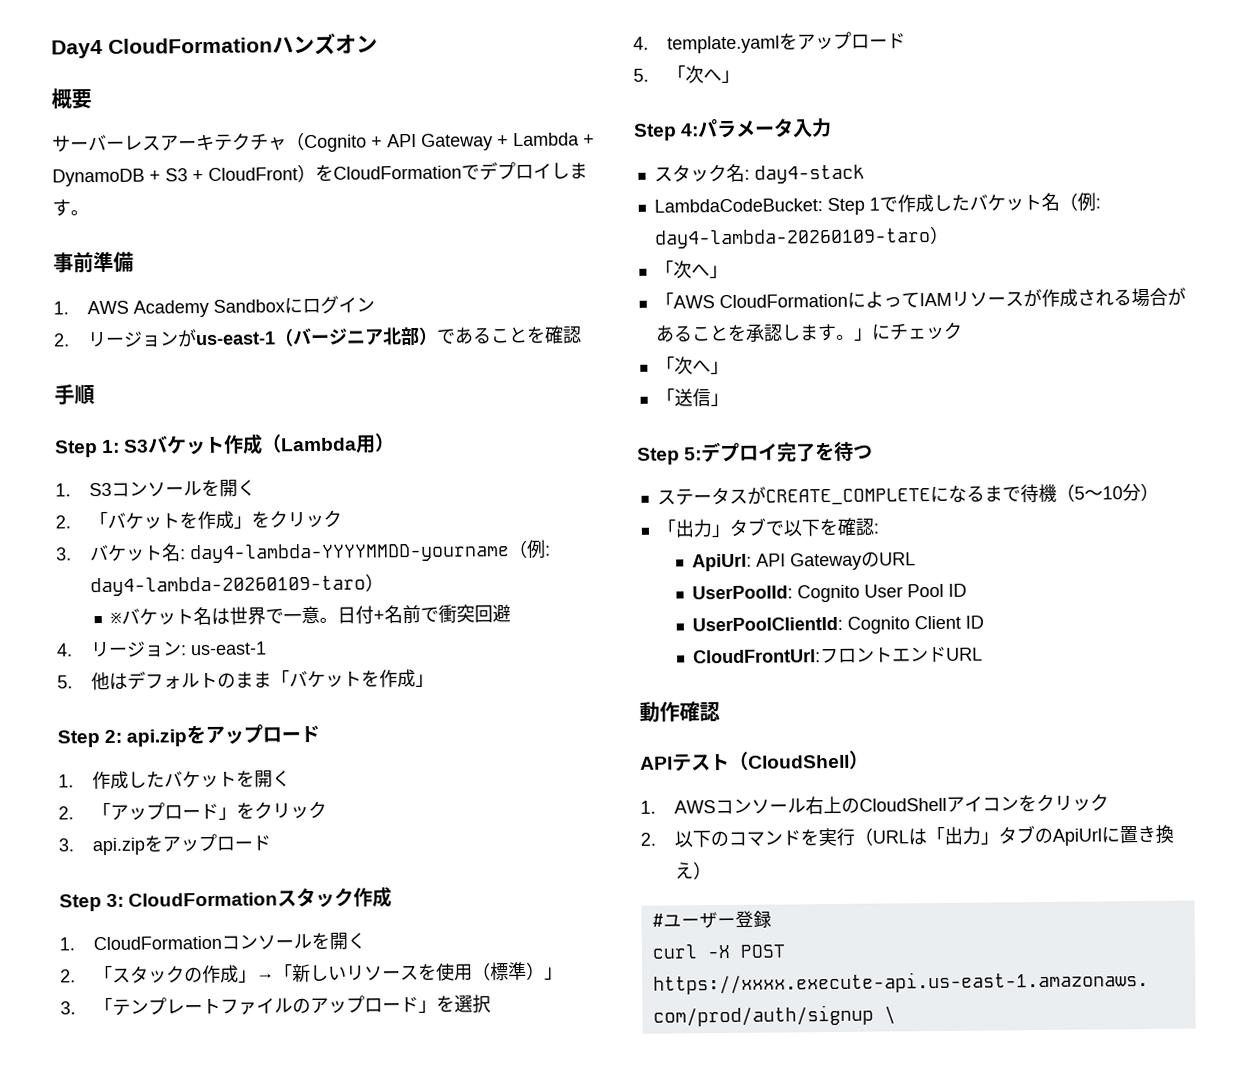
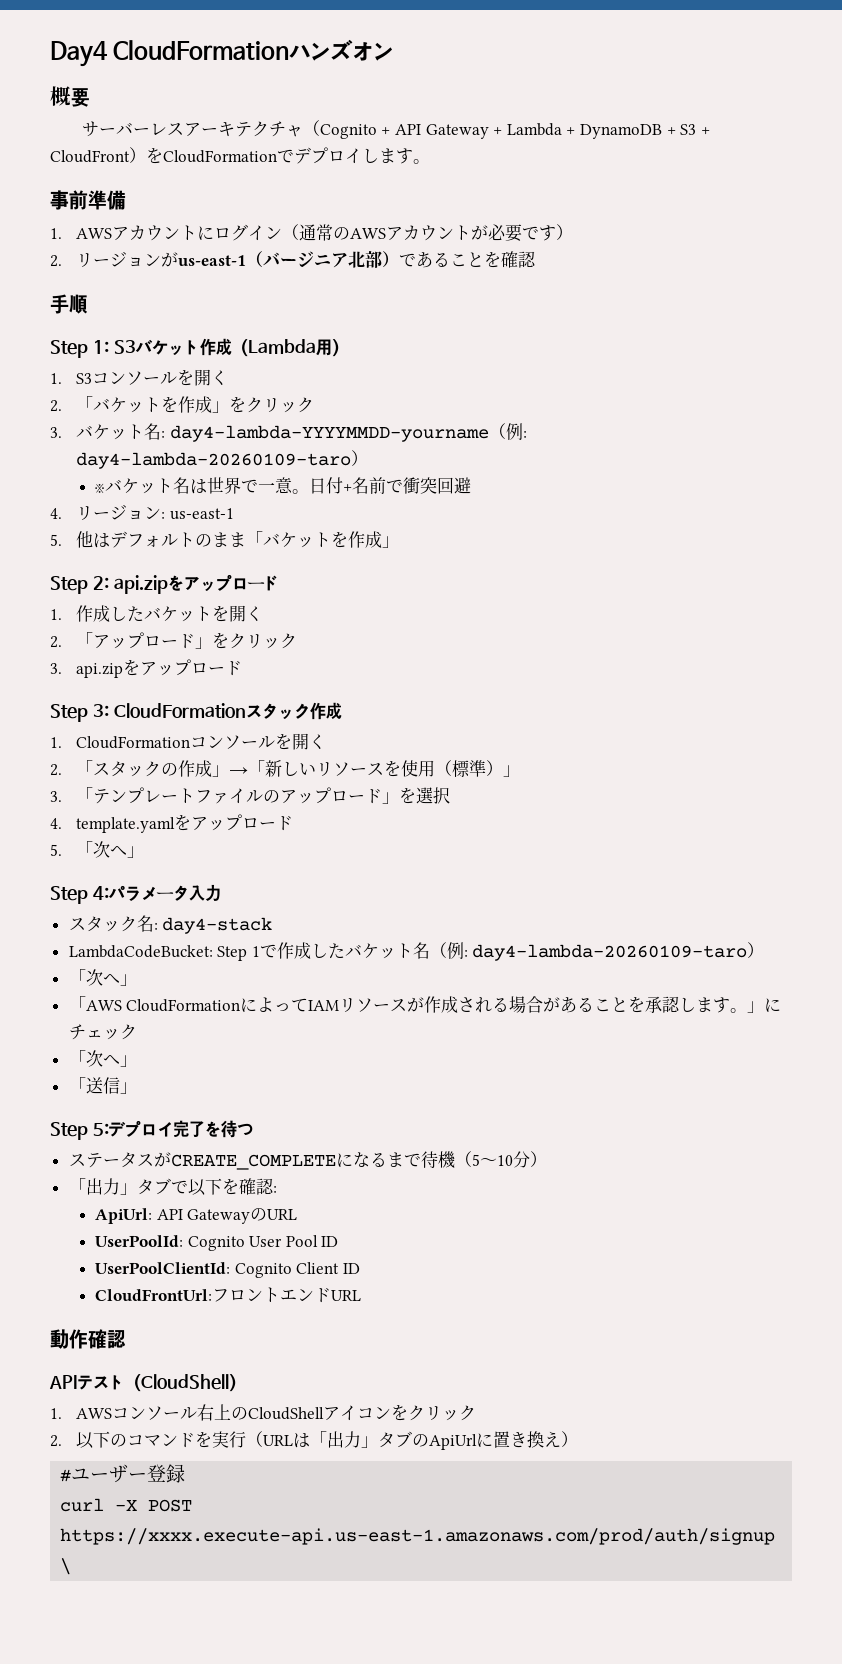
- 1. AWS Academy Sandboxにログイン
+ 1. AWSアカウントにログイン（通常のAWSアカウントが必要です）

